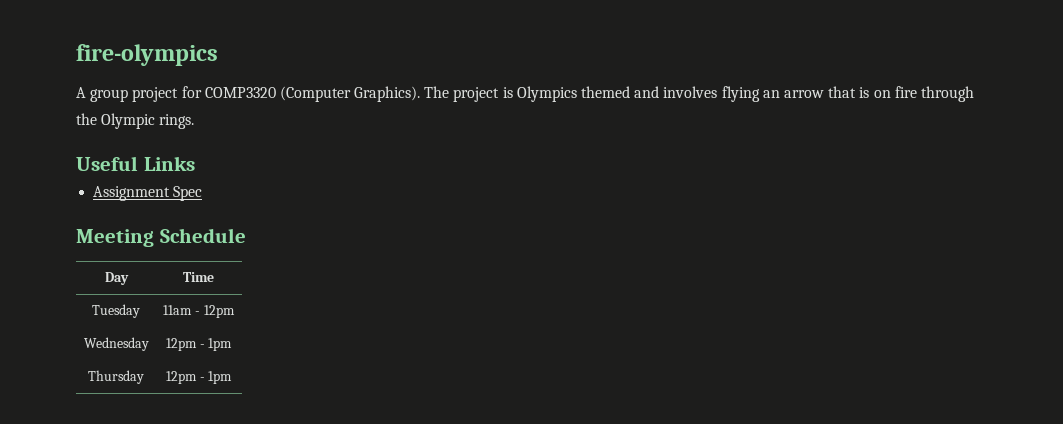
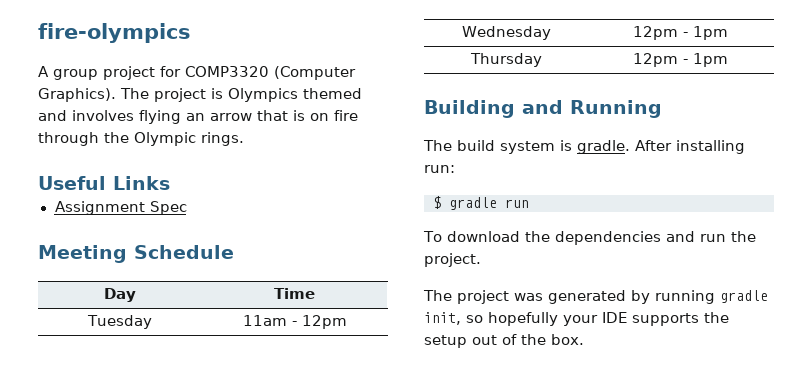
+ Building and Running
+ The build system is gradle. After installing run:
+ $ gradle run
+ To download the dependencies and run the project.
+ The project was generated by running gradle init, so hopefully your IDE supports the setup out of the box.

